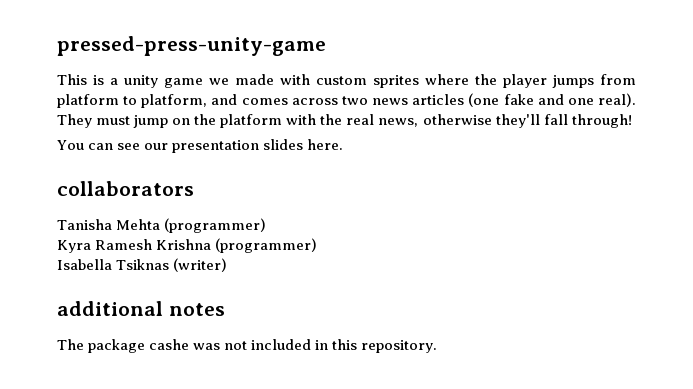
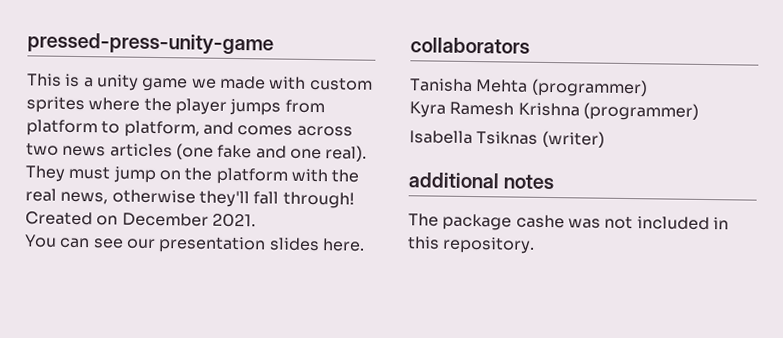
+ Created on December 2021.

